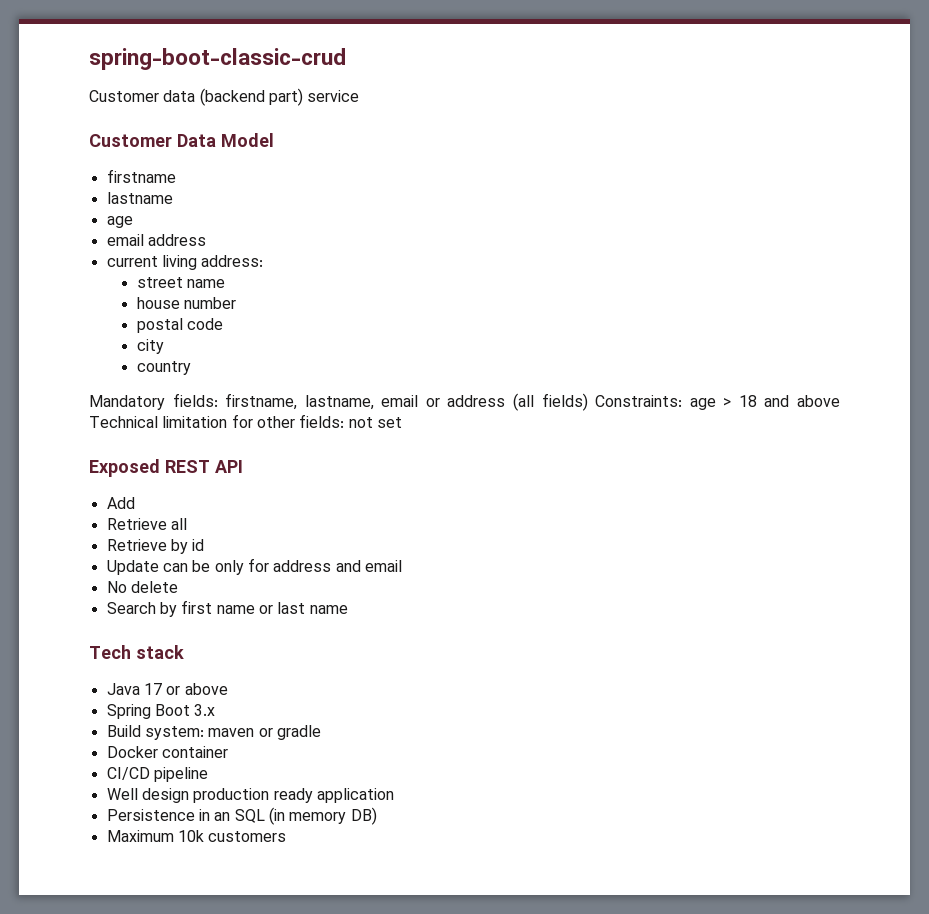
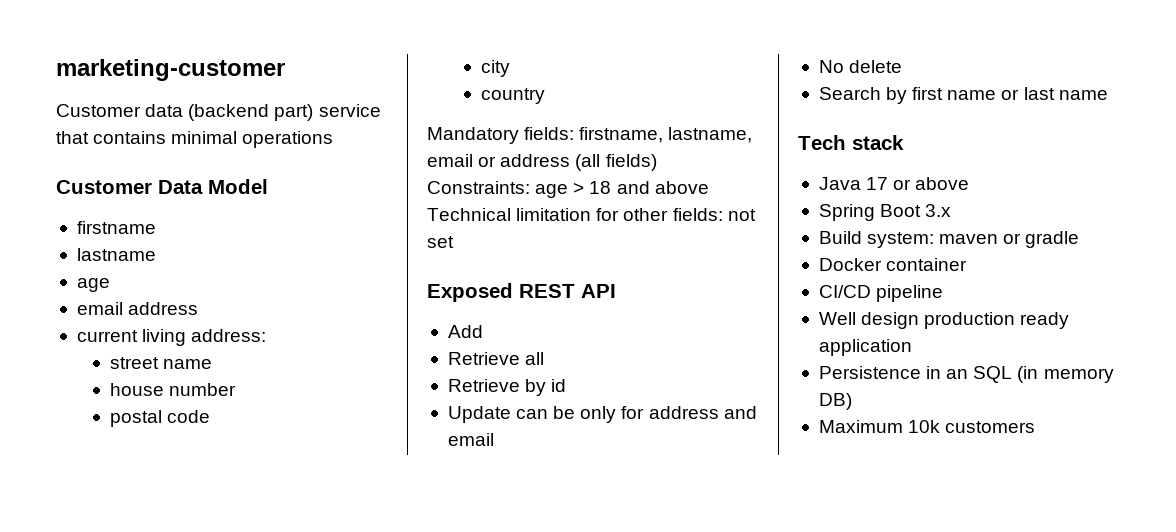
- spring-boot-classic-crud
+ marketing-customer
- Customer data (backend part) service
+ Customer data (backend part) service that contains minimal operations

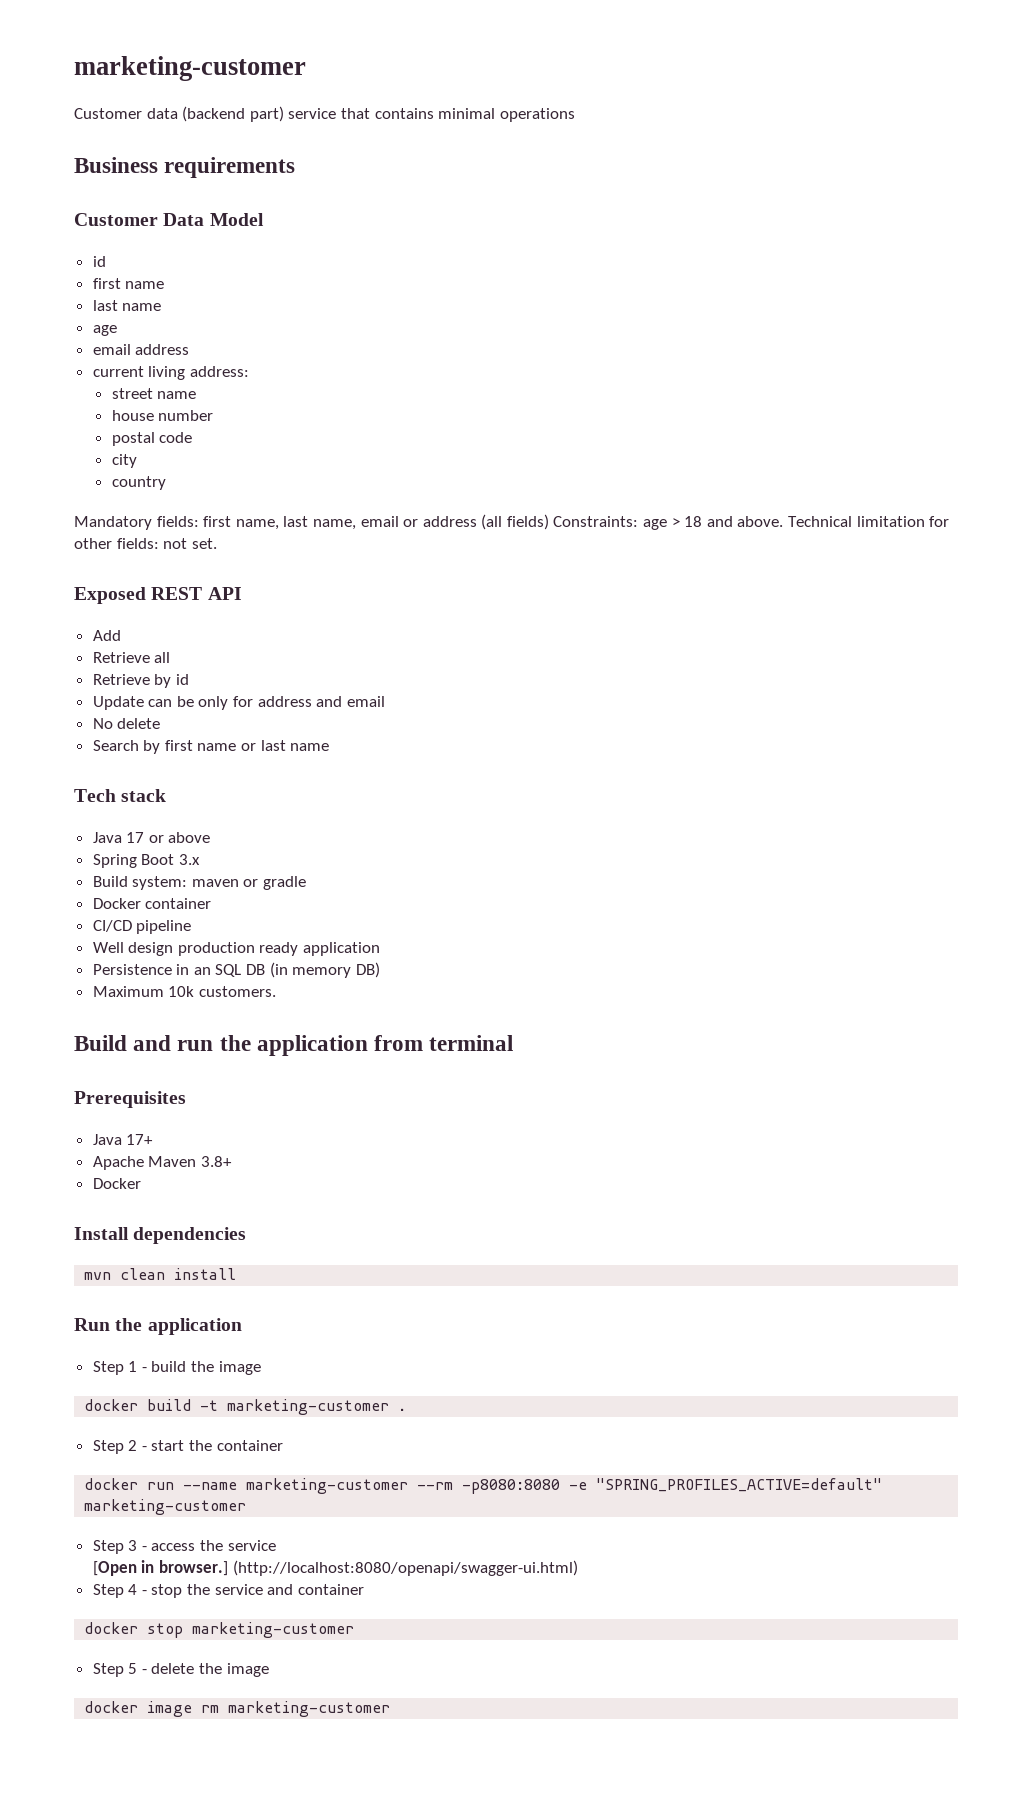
+ Business requirements
  Customer Data Model
- firstname
- lastname
+ id
+ first name
+ last name
- Mandatory fields: firstname, lastname, email or address (all fields) Constraints: age > 18 and above Technical limitation for other fields: not set
+ Mandatory fields: first name, last name, email or address (all fields) Constraints: age > 18 and above. Technical limitation for other fields: not set.
- Persistence in an SQL (in memory DB)
+ Persistence in an SQL DB (in memory DB)
- Maximum 10k customers
+ Maximum 10k customers.
+ Build and run the application from terminal
+ Prerequisites
+ Java 17+
+ Apache Maven 3.8+
+ Docker
+ Install dependencies
+ mvn clean install
+ Run the application
+ Step 1 - build the image
+ docker build -t marketing-customer .
+ Step 2 - start the container
+ docker run --name marketing-customer --rm -p8080:8080 -e "SPRING_PROFILES_ACTIVE=default" marketing-customer
+ Step 3 - access the service
+ [Open in browser.] (http://localhost:8080/openapi/swagger-ui.html)
+ Step 4 - stop the service and container
+ docker stop marketing-customer
+ Step 5 - delete the image
+ docker image rm marketing-customer

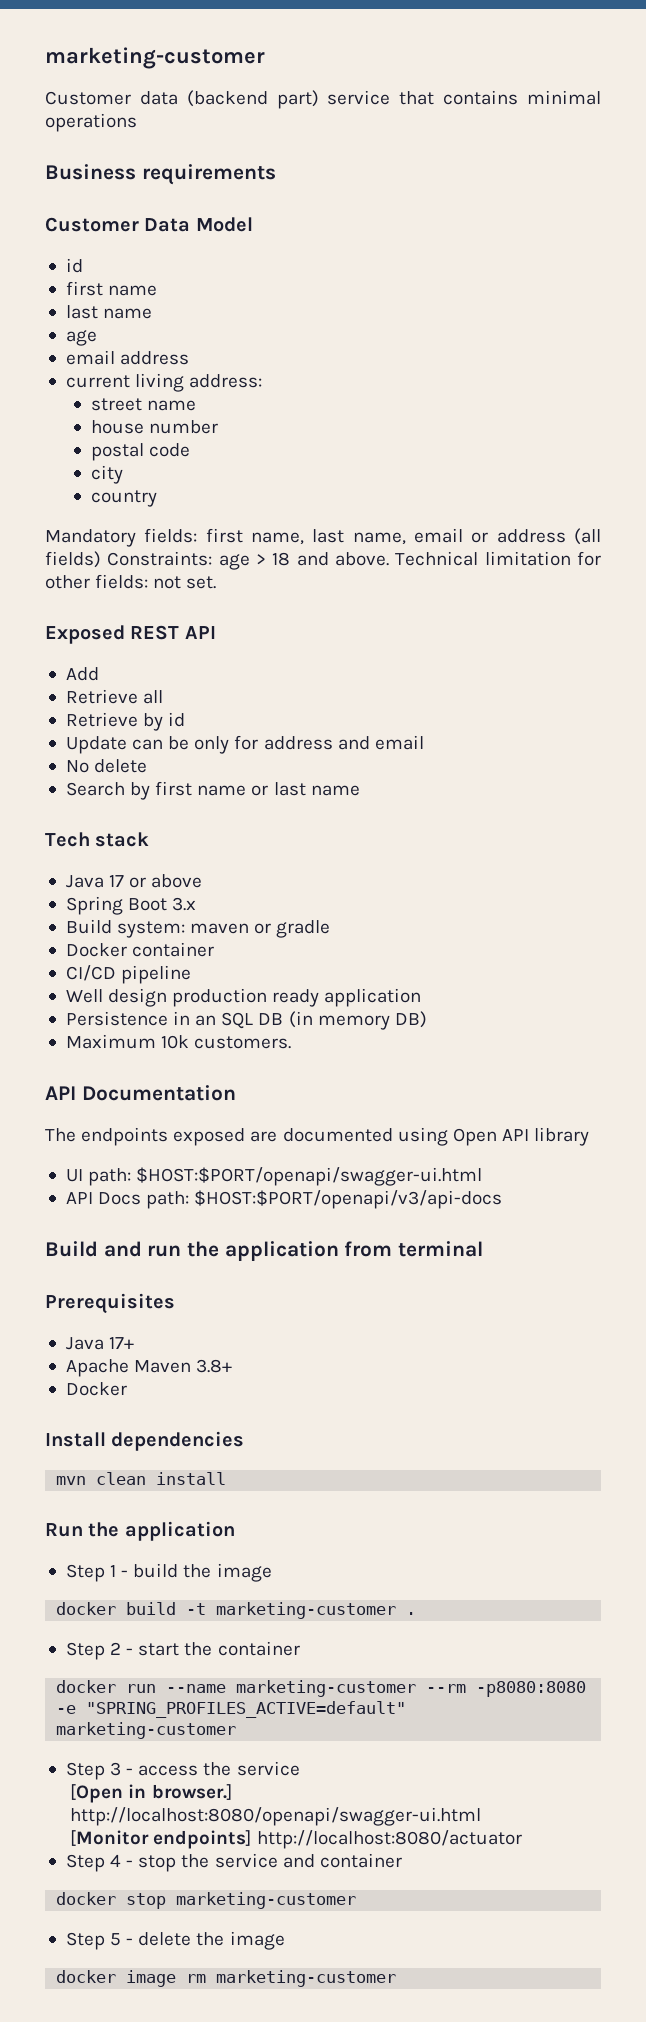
+ API Documentation
+ The endpoints exposed are documented using Open API library
+ UI path: $HOST:$PORT/openapi/swagger-ui.html
+ API Docs path: $HOST:$PORT/openapi/v3/api-docs
- [Open in browser.] (http://localhost:8080/openapi/swagger-ui.html)
+ [Open in browser.] http://localhost:8080/openapi/swagger-ui.html
+ [Monitor endpoints] http://localhost:8080/actuator

